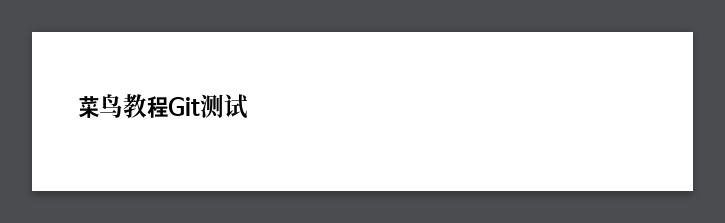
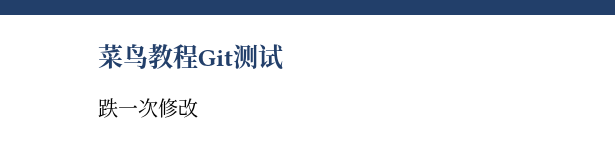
+ 跌一次修改

